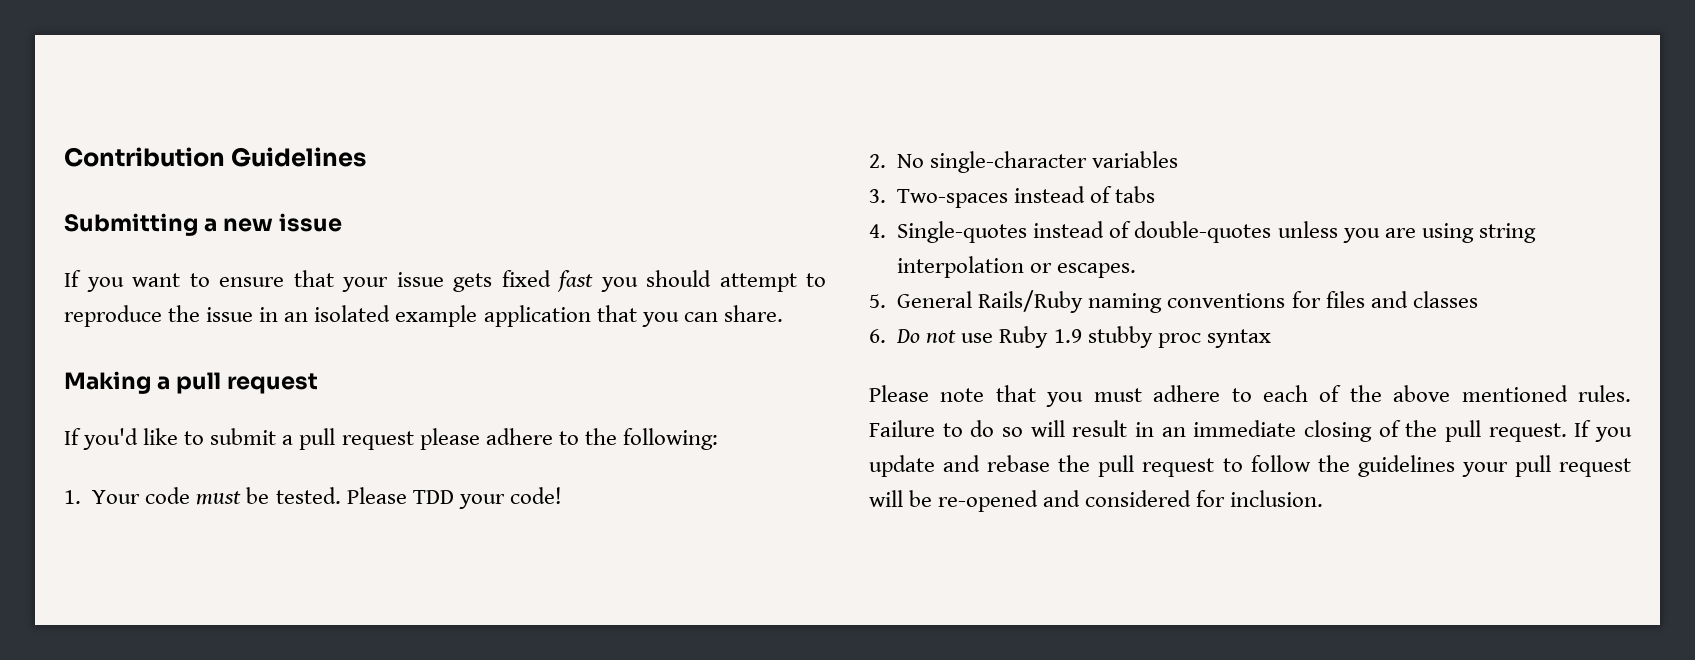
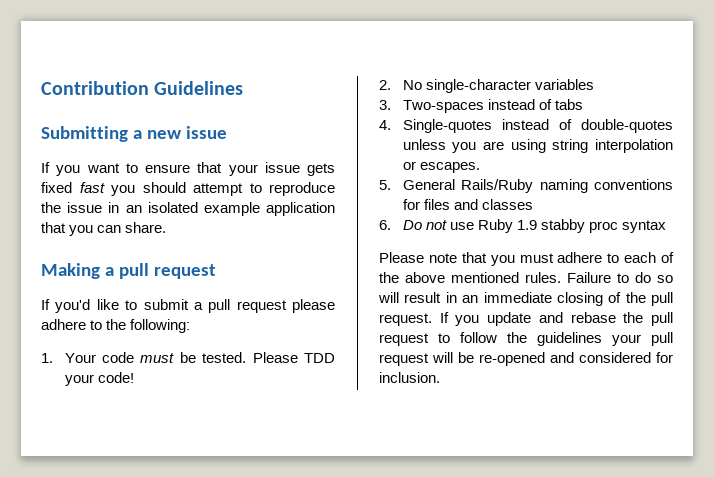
- 6. Do not use Ruby 1.9 stubby proc syntax
+ 6. Do not use Ruby 1.9 stabby proc syntax

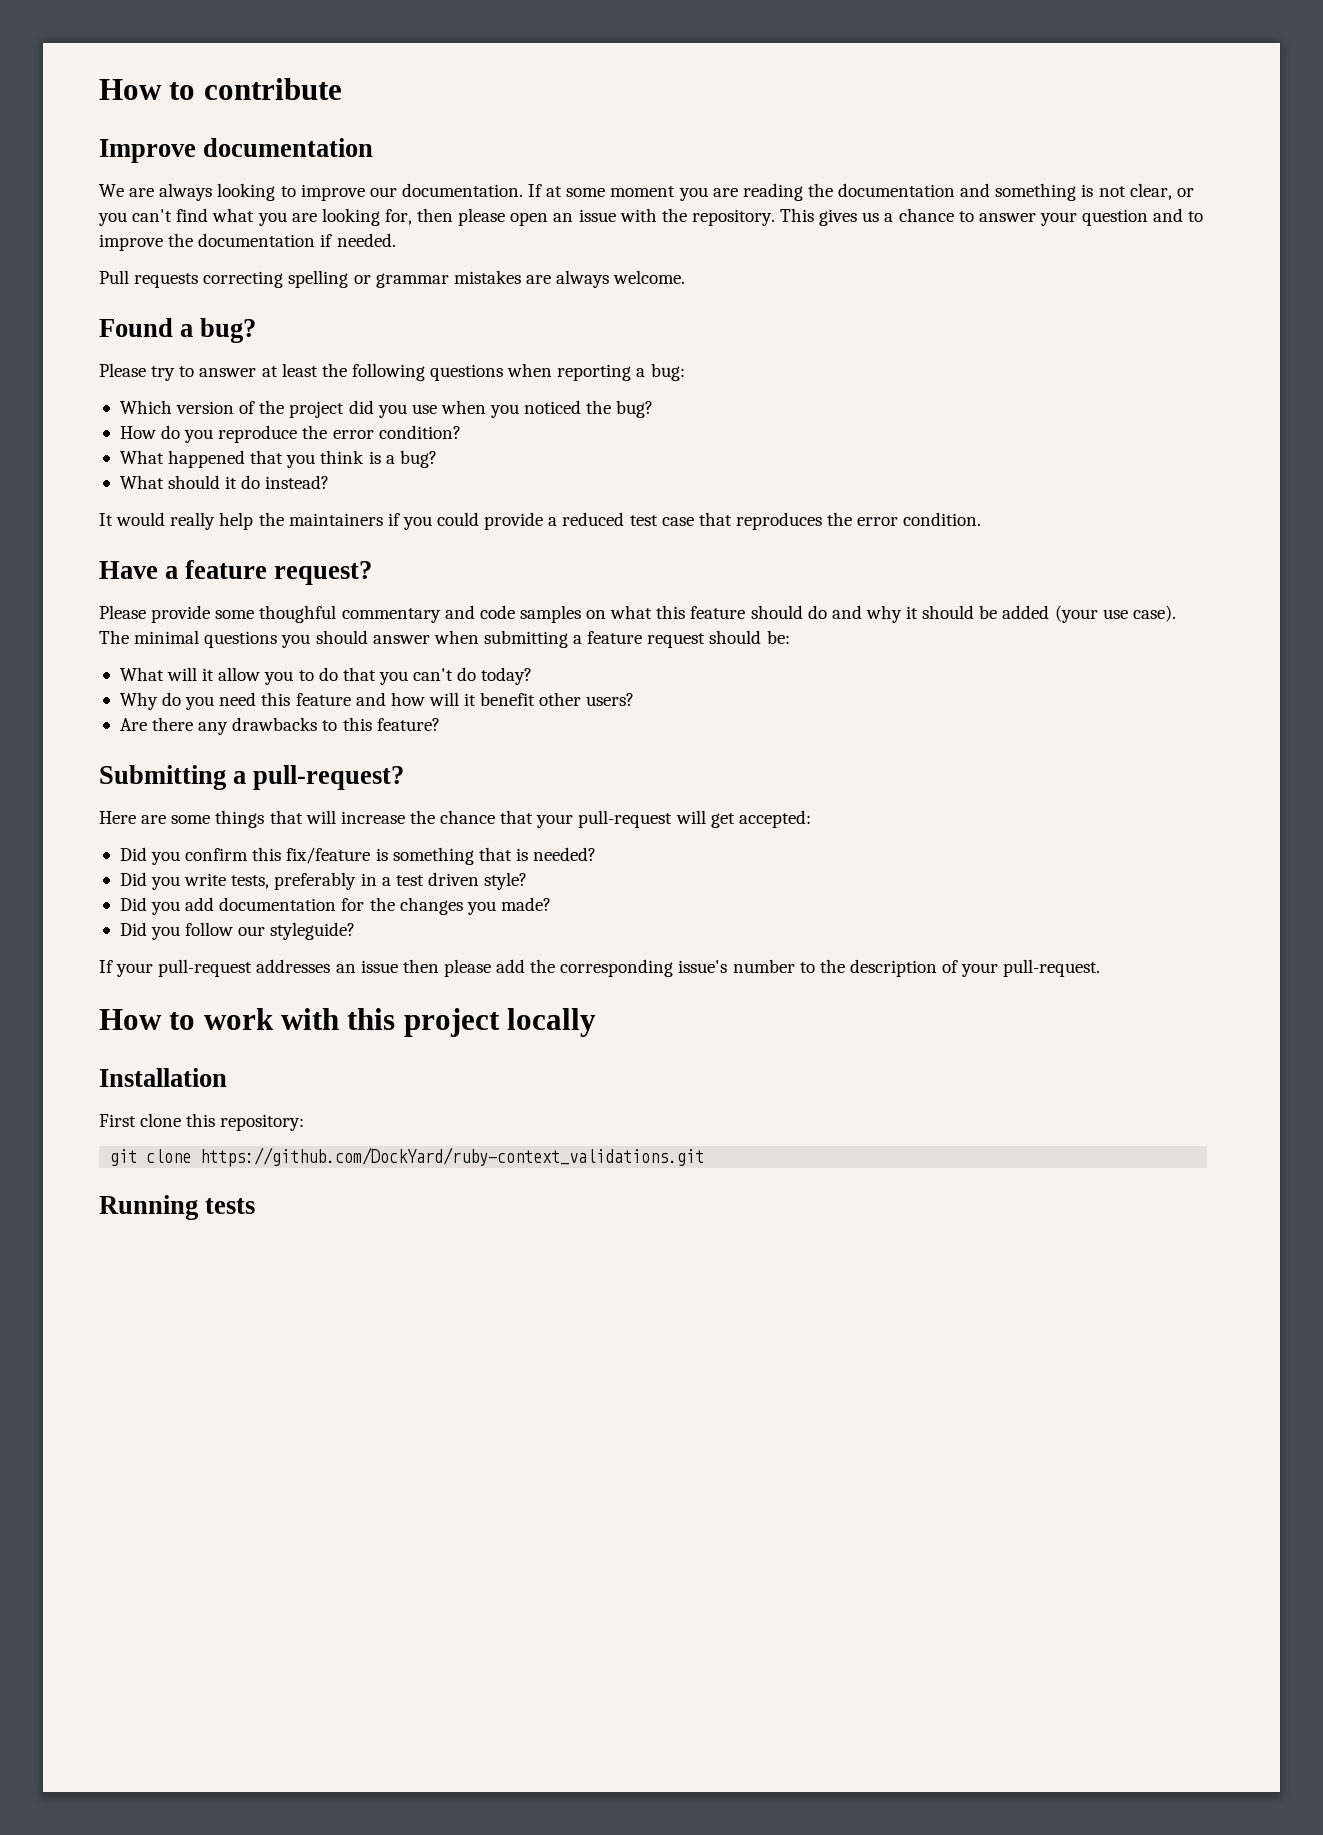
- Contribution Guidelines
- Submitting a new issue
- If you want to ensure that your issue gets fixed fast you should attempt to reproduce the issue in an isolated example application that you can share.
- Making a pull request
- If you'd like to submit a pull request please adhere to the following:
- 1. Your code must be tested. Please TDD your code!
- 2. No single-character variables
- 3. Two-spaces instead of tabs
- 4. Single-quotes instead of double-quotes unless you are using string interpolation or escapes.
- 5. General Rails/Ruby naming conventions for files and classes
- 6. Do not use Ruby 1.9 stabby proc syntax
- Please note that you must adhere to each of the above mentioned rules. Failure to do so will result in an immediate closing of the pull request. If you update and rebase the pull request to follow the guidelines your pull request will be re-opened and considered for inclusion.
+ How to contribute
+ Improve documentation
+ We are always looking to improve our documentation. If at some moment you are reading the documentation and something is not clear, or you can't find what you are looking for, then please open an issue with the repository. This gives us a chance to answer your question and to improve the documentation if needed.
+ Pull requests correcting spelling or grammar mistakes are always welcome.
+ Found a bug?
+ Please try to answer at least the following questions when reporting a bug:
+ Which version of the project did you use when you noticed the bug?
+ How do you reproduce the error condition?
+ What happened that you think is a bug?
+ What should it do instead?
+ It would really help the maintainers if you could provide a reduced test case that reproduces the error condition.
+ Have a feature request?
+ Please provide some thoughful commentary and code samples on what this feature should do and why it should be added (your use case). The minimal questions you should answer when submitting a feature request should be:
+ What will it allow you to do that you can't do today?
+ Why do you need this feature and how will it benefit other users?
+ Are there any drawbacks to this feature?
+ Submitting a pull-request?
+ Here are some things that will increase the chance that your pull-request will get accepted:
+ Did you confirm this fix/feature is something that is needed?
+ Did you write tests, preferably in a test driven style?
+ Did you add documentation for the changes you made?
+ Did you follow our styleguide?
+ If your pull-request addresses an issue then please add the corresponding issue's number to the description of your pull-request.
+ How to work with this project locally
+ Installation
+ First clone this repository:
+ git clone https://github.com/DockYard/ruby-context_validations.git
+ Running tests

